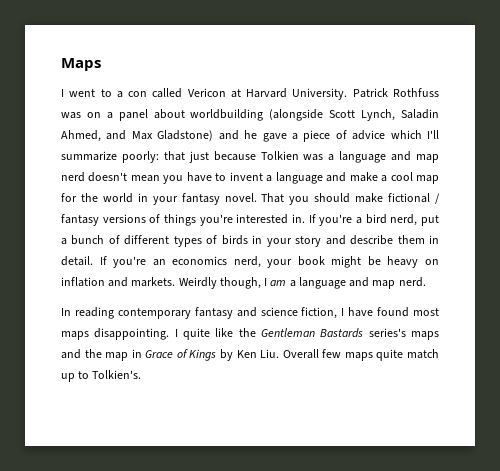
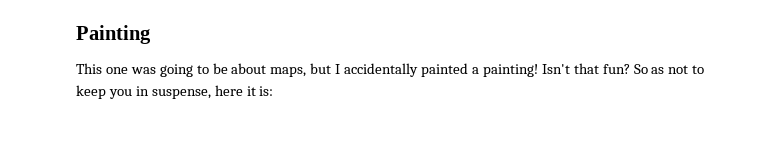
- Maps
- I went to a con called Vericon at Harvard University. Patrick Rothfuss was on a panel about worldbuilding (alongside Scott Lynch, Saladin Ahmed, and Max Gladstone) and he gave a piece of advice which I'll summarize poorly: that just because Tolkien was a language and map nerd doesn't mean you have to invent a language and make a cool map for the world in your fantasy novel. That you should make fictional / fantasy versions of things you're interested in. If you're a bird nerd, put a bunch of different types of birds in your story and describe them in detail. If you're an economics nerd, your book might be heavy on inflation and markets. Weirdly though, I am a language and map nerd.
- In reading contemporary fantasy and science fiction, I have found most maps disappointing. I quite like the Gentleman Bastards series's maps and the map in Grace of Kings by Ken Liu. Overall few maps quite match up to Tolkien's.
+ Painting
+ This one was going to be about maps, but I accidentally painted a painting! Isn't that fun? So as not to keep you in suspense, here it is:

